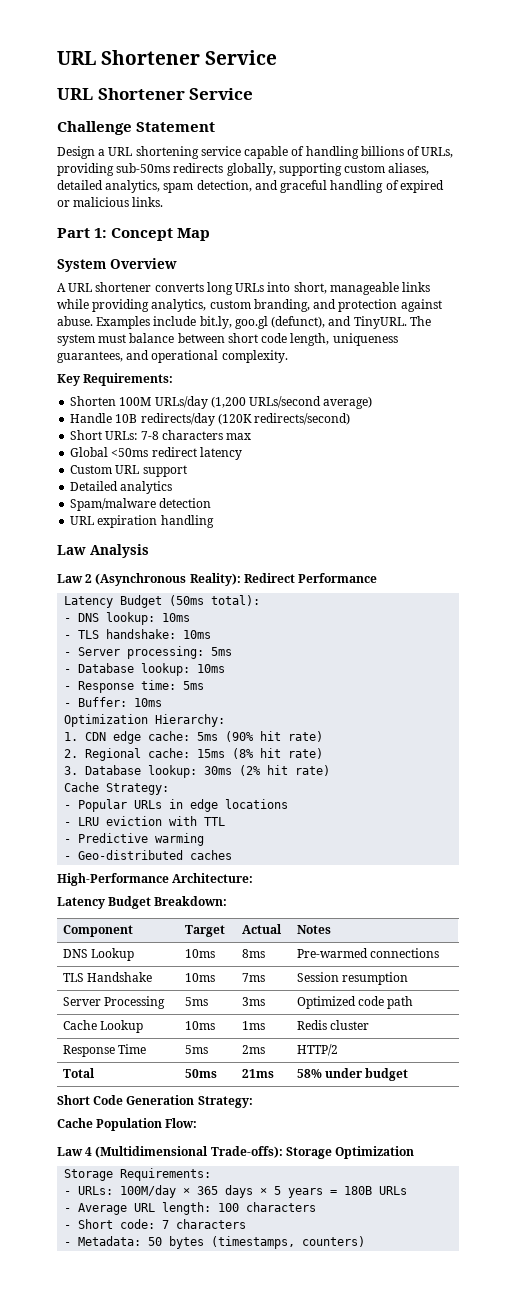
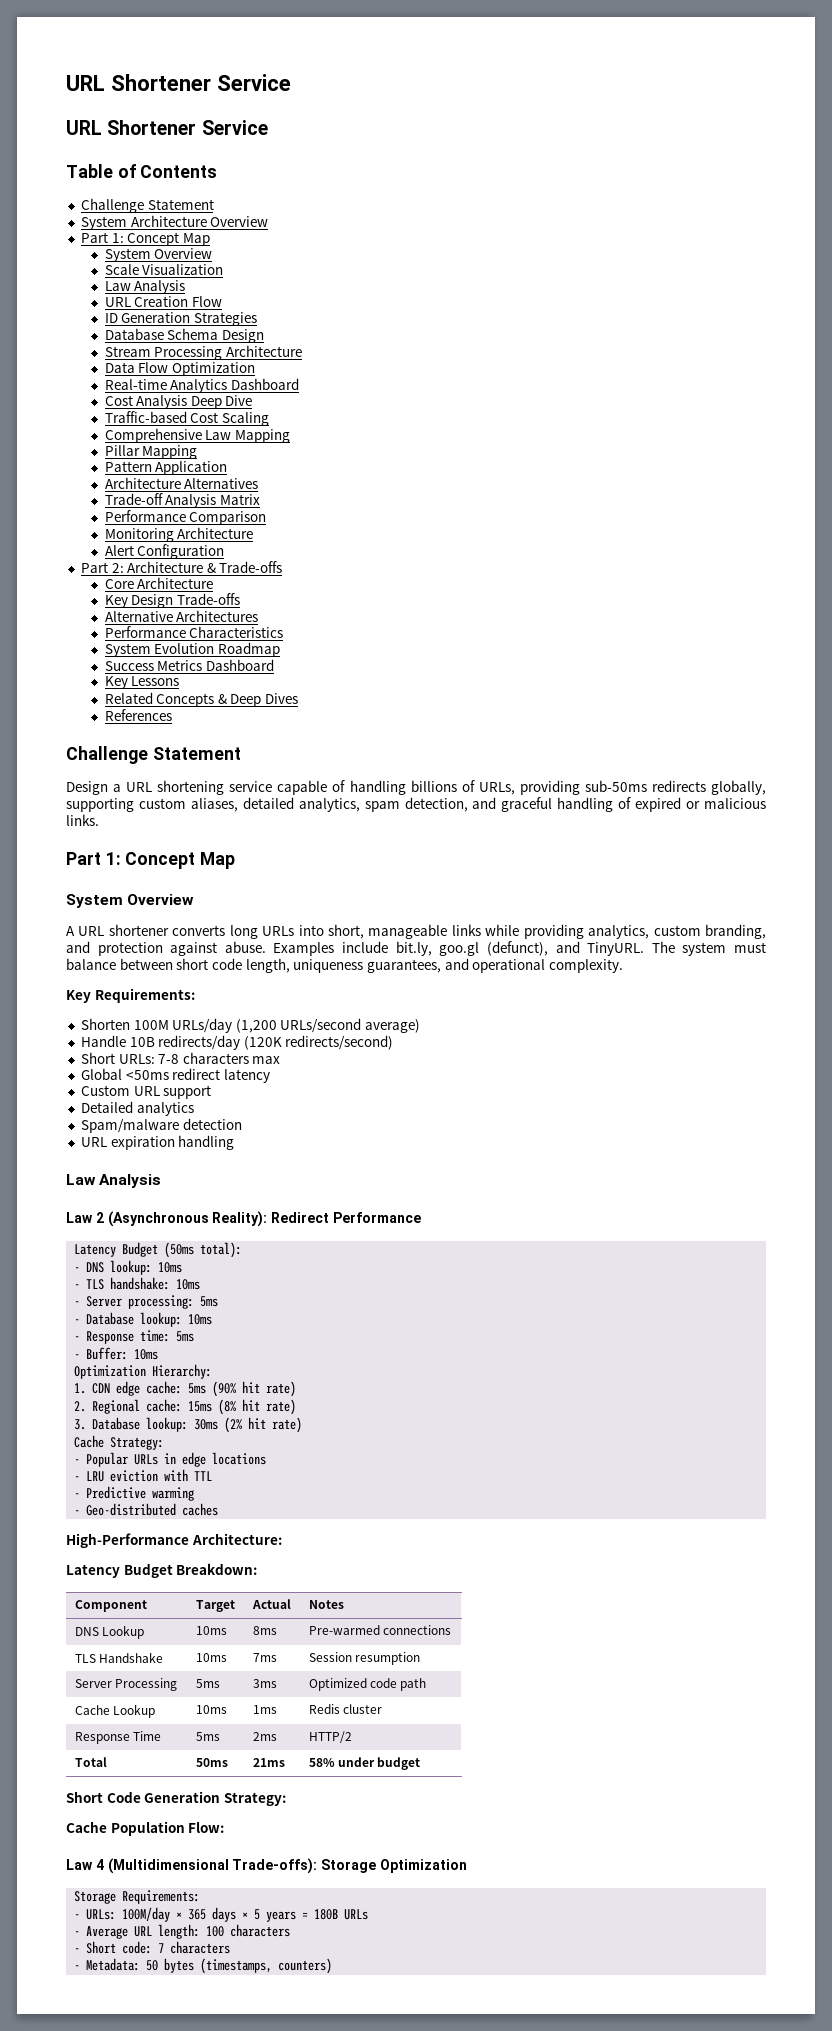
+ Table of Contents
+ Challenge Statement
+ System Architecture Overview
+ Part 1: Concept Map
+ System Overview
+ Scale Visualization
+ Law Analysis
+ URL Creation Flow
+ ID Generation Strategies
+ Database Schema Design
+ Stream Processing Architecture
+ Data Flow Optimization
+ Real-time Analytics Dashboard
+ Cost Analysis Deep Dive
+ Traffic-based Cost Scaling
+ Comprehensive Law Mapping
+ Pillar Mapping
+ Pattern Application
+ Architecture Alternatives
+ Trade-off Analysis Matrix
+ Performance Comparison
+ Monitoring Architecture
+ Alert Configuration
+ Part 2: Architecture & Trade-offs
+ Core Architecture
+ Key Design Trade-offs
+ Alternative Architectures
+ Performance Characteristics
+ System Evolution Roadmap
+ Success Metrics Dashboard
+ Key Lessons
+ Related Concepts & Deep Dives
+ References

